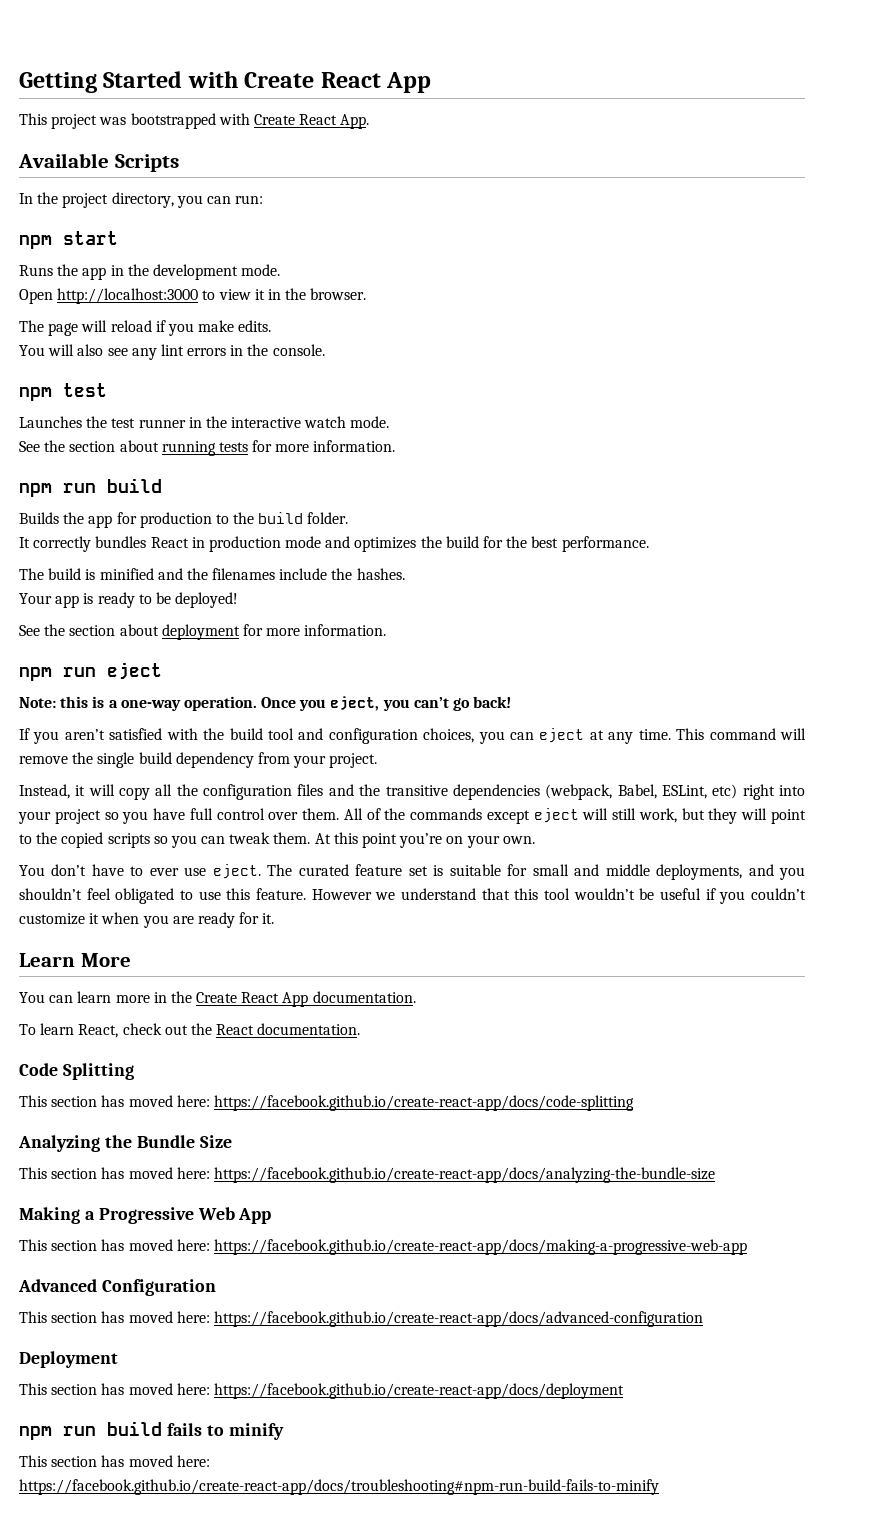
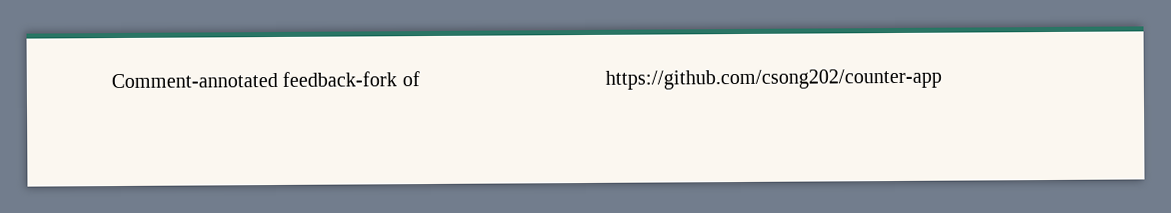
- Getting Started with Create React App
- This project was bootstrapped with Create React App.
- Available Scripts
- In the project directory, you can run:
- npm start
- Runs the app in the development mode.
- Open http://localhost:3000 to view it in the browser.
- The page will reload if you make edits.
- You will also see any lint errors in the console.
- npm test
- Launches the test runner in the interactive watch mode.
- See the section about running tests for more information.
- npm run build
- Builds the app for production to the build folder.
- It correctly bundles React in production mode and optimizes the build for the best performance.
- The build is minified and the filenames include the hashes.
- Your app is ready to be deployed!
- See the section about deployment for more information.
- npm run eject
- Note: this is a one-way operation. Once you eject, you can’t go back!
- If you aren’t satisfied with the build tool and configuration choices, you can eject at any time. This command will remove the single build dependency from your project.
- Instead, it will copy all the configuration files and the transitive dependencies (webpack, Babel, ESLint, etc) right into your project so you have full control over them. All of the commands except eject will still work, but they will point to the copied scripts so you can tweak them. At this point you’re on your own.
- You don’t have to ever use eject. The curated feature set is suitable for small and middle deployments, and you shouldn’t feel obligated to use this feature. However we understand that this tool wouldn’t be useful if you couldn’t customize it when you are ready for it.
- Learn More
- You can learn more in the Create React App documentation.
- To learn React, check out the React documentation.
- Code Splitting
- This section has moved here: https://facebook.github.io/create-react-app/docs/code-splitting
- Analyzing the Bundle Size
- This section has moved here: https://facebook.github.io/create-react-app/docs/analyzing-the-bundle-size
- Making a Progressive Web App
- This section has moved here: https://facebook.github.io/create-react-app/docs/making-a-progressive-web-app
- Advanced Configuration
- This section has moved here: https://facebook.github.io/create-react-app/docs/advanced-configuration
- Deployment
- This section has moved here: https://facebook.github.io/create-react-app/docs/deployment
- npm run build fails to minify
- This section has moved here: https://facebook.github.io/create-react-app/docs/troubleshooting#npm-run-build-fails-to-minify
+ Comment-annotated feedback-fork of https://github.com/csong202/counter-app

